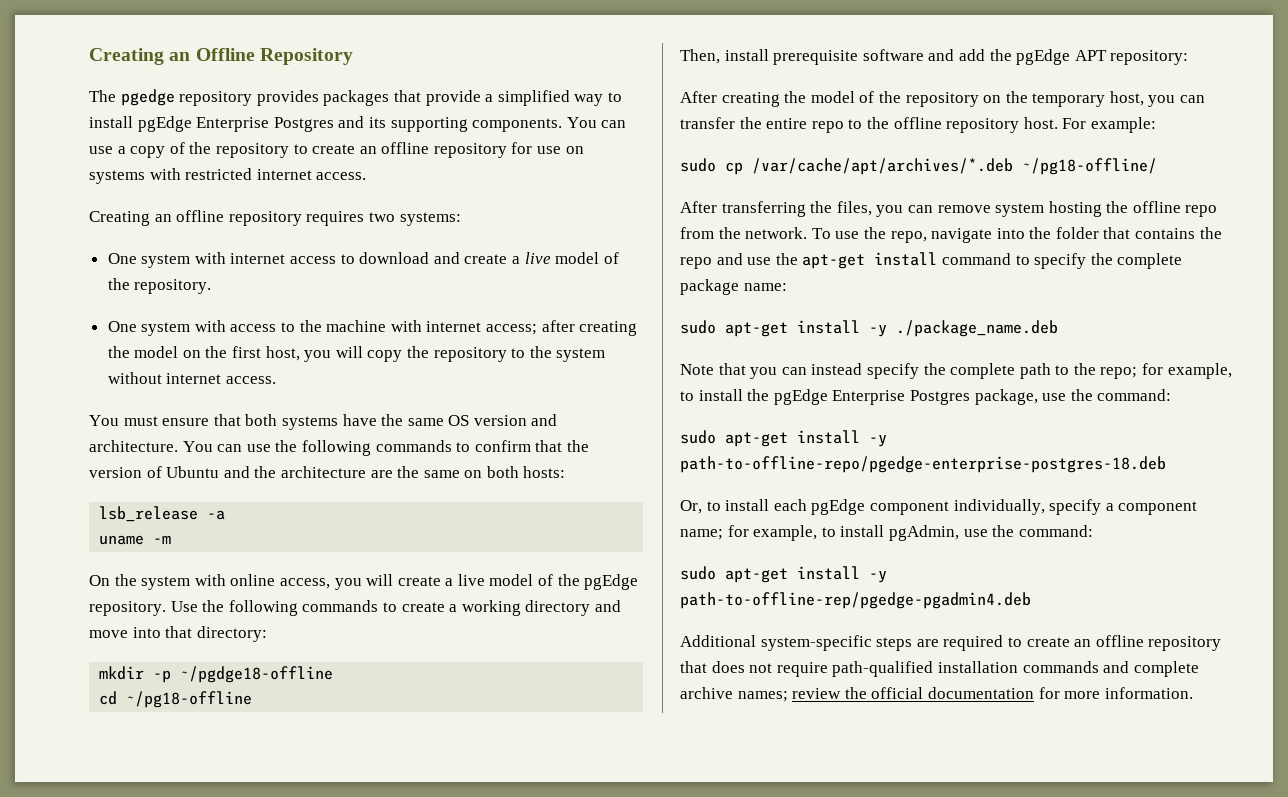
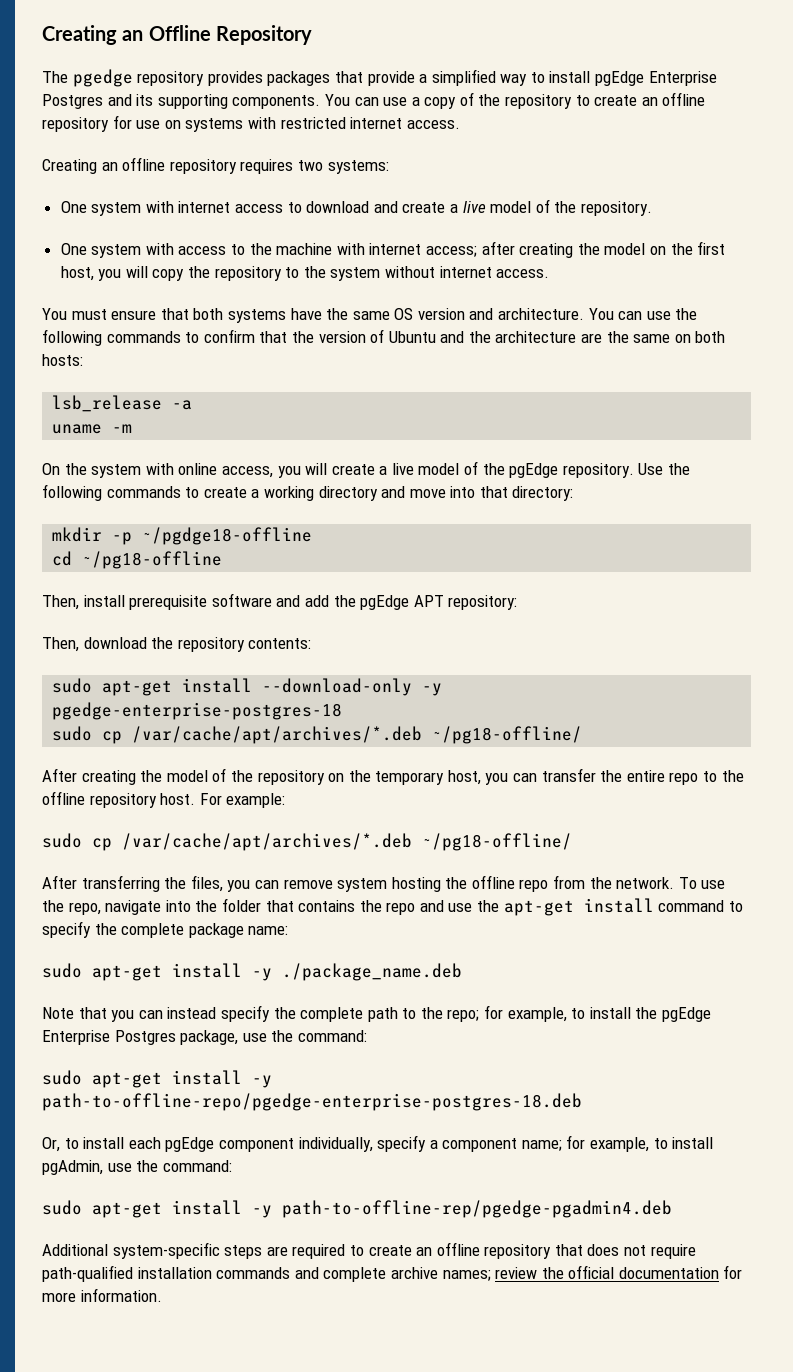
+ Then, download the repository contents:
+ sudo apt-get install --download-only -y pgedge-enterprise-postgres-18
+ sudo cp /var/cache/apt/archives/*.deb ~/pg18-offline/

